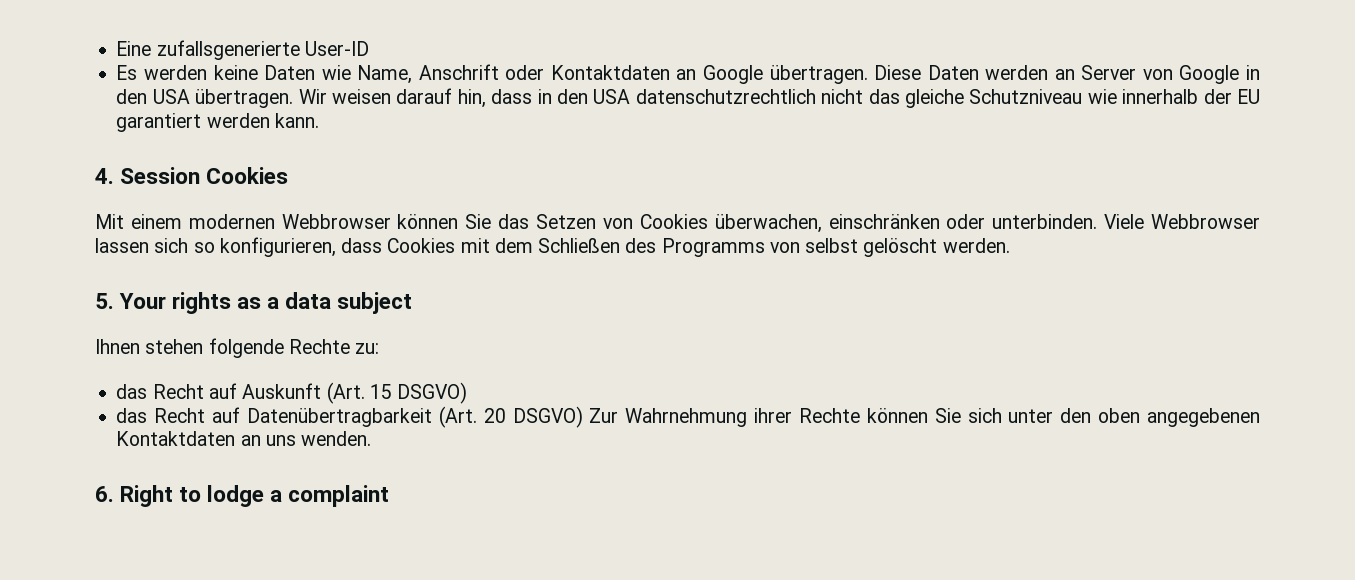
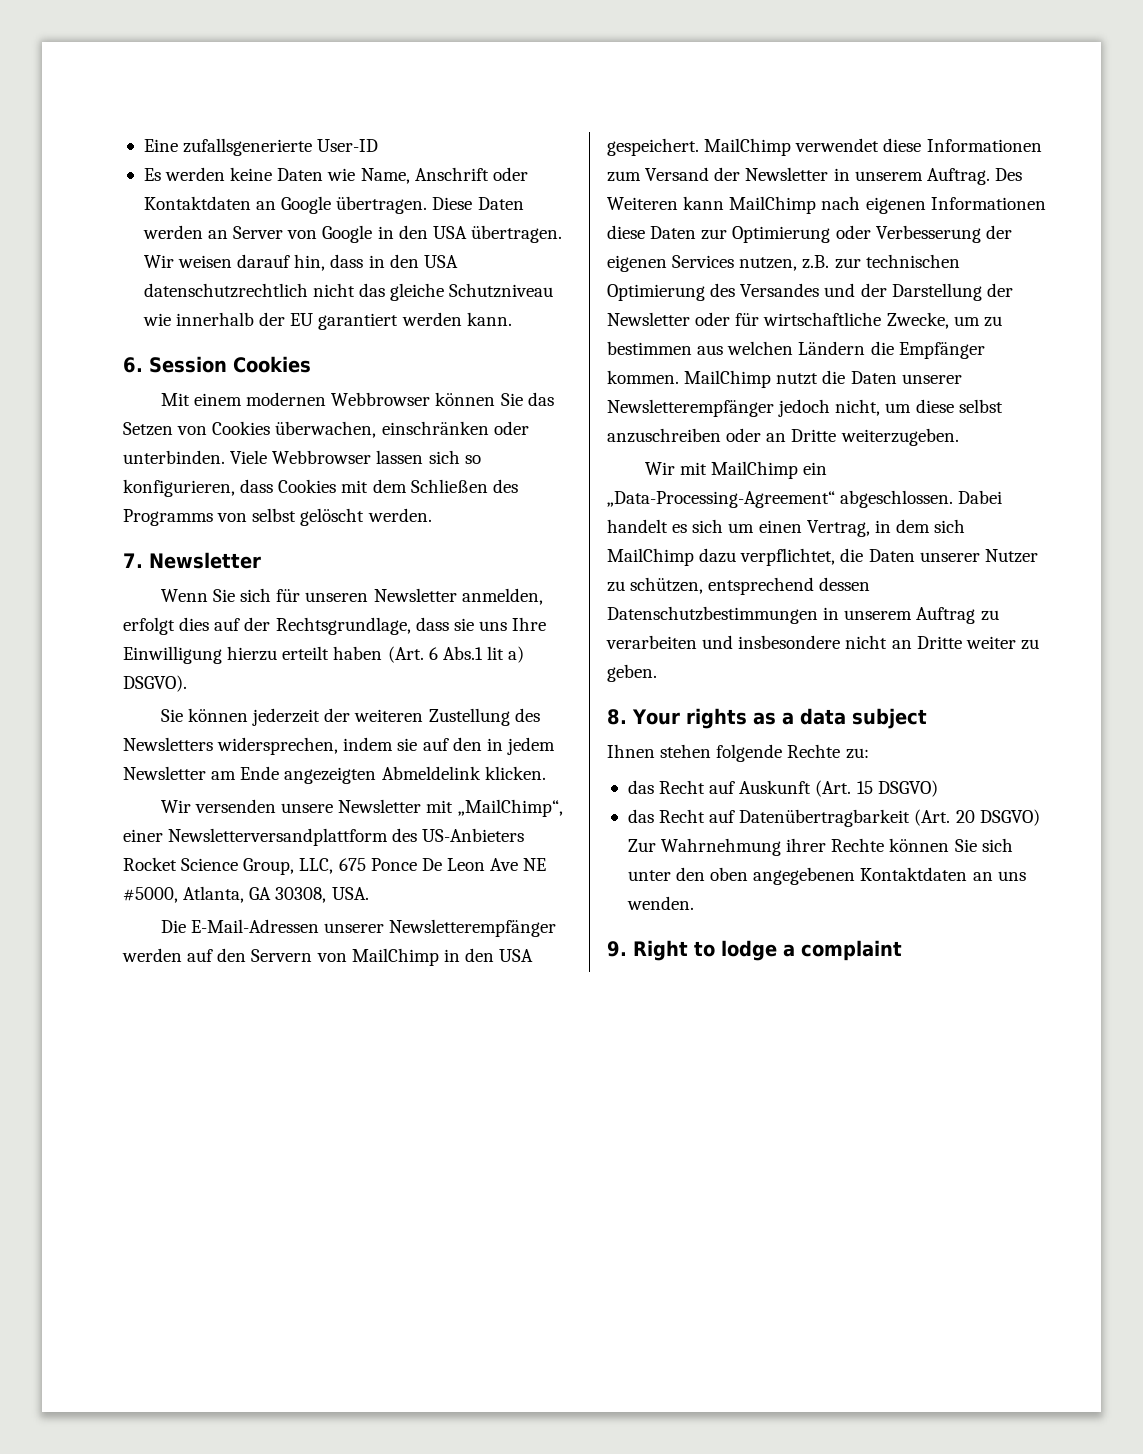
- 4. Session Cookies
+ 6. Session Cookies
- 5. Your rights as a data subject
+ 7. Newsletter
+ Wenn Sie sich für unseren Newsletter anmelden, erfolgt dies auf der Rechtsgrundlage, dass sie uns Ihre Einwilligung hierzu erteilt haben (Art. 6 Abs.1 lit a) DSGVO).
+ Sie können jederzeit der weiteren Zustellung des Newsletters widersprechen, indem sie auf den in jedem Newsletter am Ende angezeigten Abmeldelink klicken.
+ Wir versenden unsere Newsletter mit „MailChimp“, einer Newsletterversandplattform des US-Anbieters Rocket Science Group, LLC, 675 Ponce De Leon Ave NE #5000, Atlanta, GA 30308, USA.
+ Die E-Mail-Adressen unserer Newsletterempfänger werden auf den Servern von MailChimp in den USA gespeichert. MailChimp verwendet diese Informationen zum Versand der Newsletter in unserem Auftrag. Des Weiteren kann MailChimp nach eigenen Informationen diese Daten zur Optimierung oder Verbesserung der eigenen Services nutzen, z.B. zur technischen Optimierung des Versandes und der Darstellung der Newsletter oder für wirtschaftliche Zwecke, um zu bestimmen aus welchen Ländern die Empfänger kommen. MailChimp nutzt die Daten unserer Newsletterempfänger jedoch nicht, um diese selbst anzuschreiben oder an Dritte weiterzugeben.
+ Wir mit MailChimp ein „Data-Processing-Agreement“ abgeschlossen. Dabei handelt es sich um einen Vertrag, in dem sich MailChimp dazu verpflichtet, die Daten unserer Nutzer zu schützen, entsprechend dessen Datenschutzbestimmungen in unserem Auftrag zu verarbeiten und insbesondere nicht an Dritte weiter zu geben.
+ 8. Your rights as a data subject
- 6. Right to lodge a complaint
+ 9. Right to lodge a complaint

